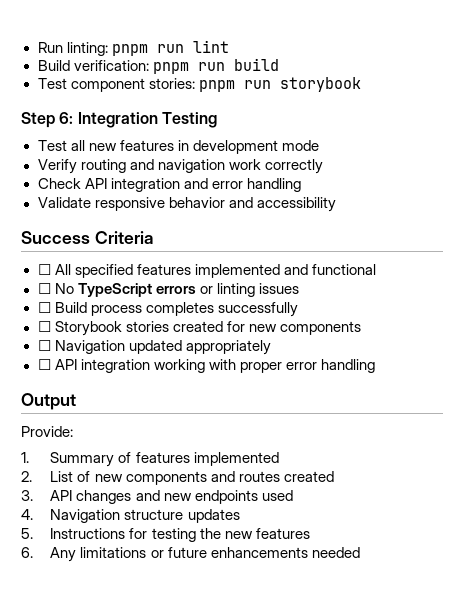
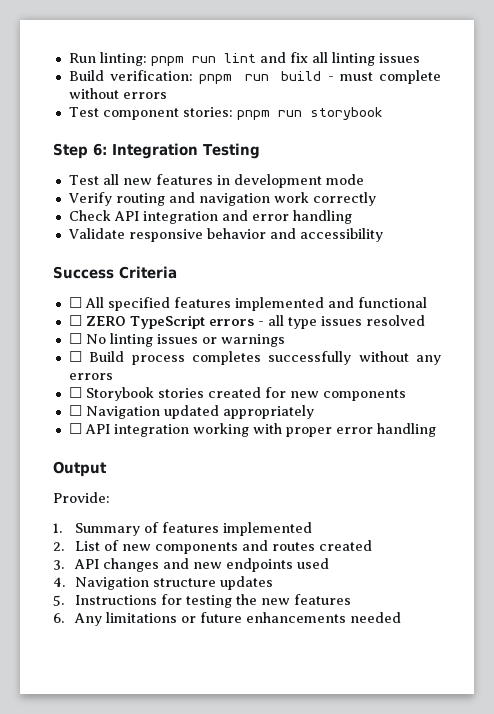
- Run linting: pnpm run lint
+ Run linting: pnpm run lint and fix all linting issues
- Build verification: pnpm run build
+ Build verification: pnpm run build - must complete without errors
- ☐ No TypeScript errors or linting issues
+ ☐ ZERO TypeScript errors - all type issues resolved
+ ☐ No linting issues or warnings
- ☐ Build process completes successfully
+ ☐ Build process completes successfully without any errors

